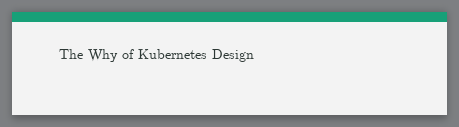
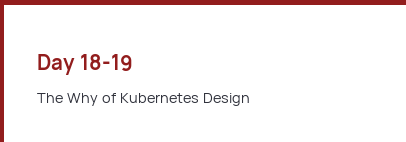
+ Day 18-19

